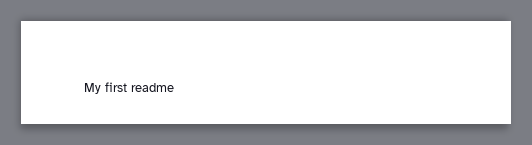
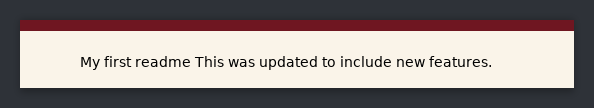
- My first readme
+ My first readme This was updated to include new features.

